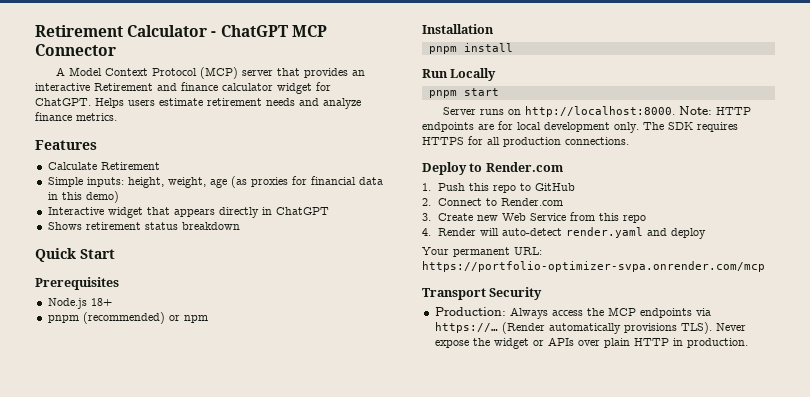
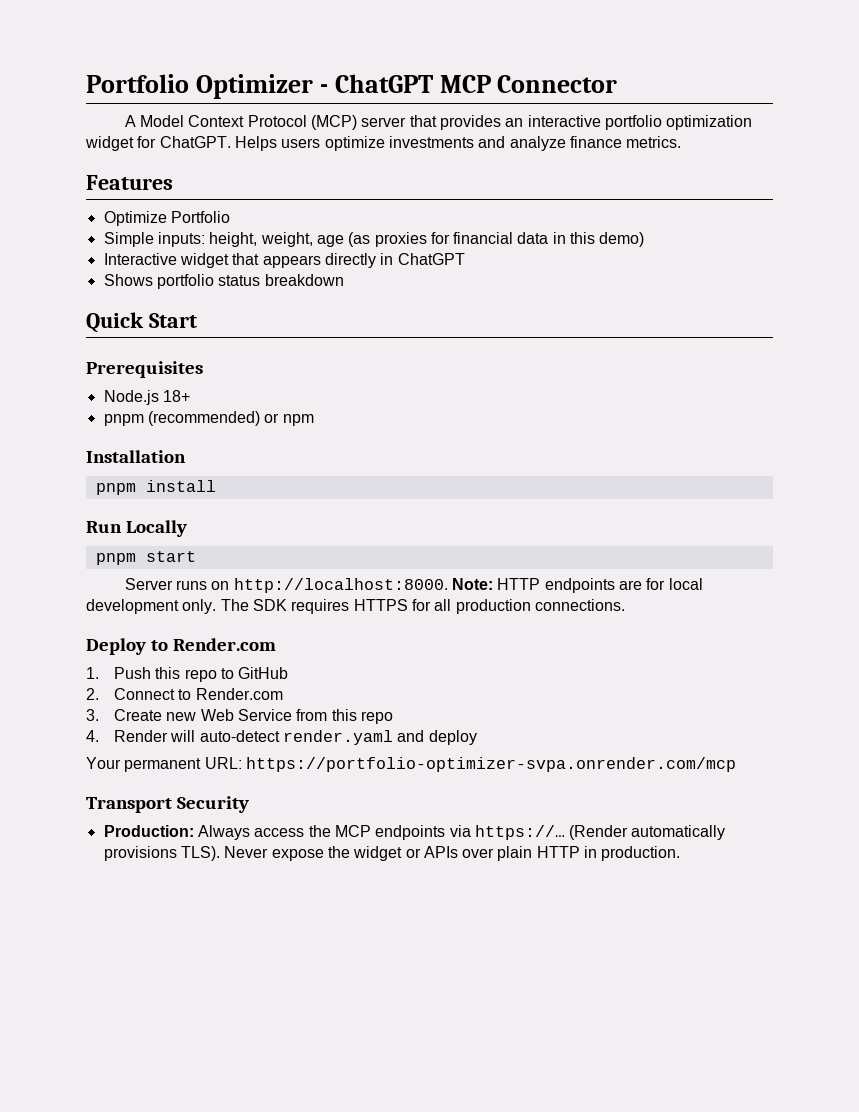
- Retirement Calculator - ChatGPT MCP Connector
+ Portfolio Optimizer - ChatGPT MCP Connector
- A Model Context Protocol (MCP) server that provides an interactive Retirement and finance calculator widget for ChatGPT.
+ A Model Context Protocol (MCP) server that provides an interactive portfolio optimization widget for ChatGPT.
- Helps users estimate retirement needs and analyze finance metrics.
+ Helps users optimize investments and analyze finance metrics.
- Calculate Retirement
+ Optimize Portfolio
- Shows retirement status breakdown
+ Shows portfolio status breakdown

